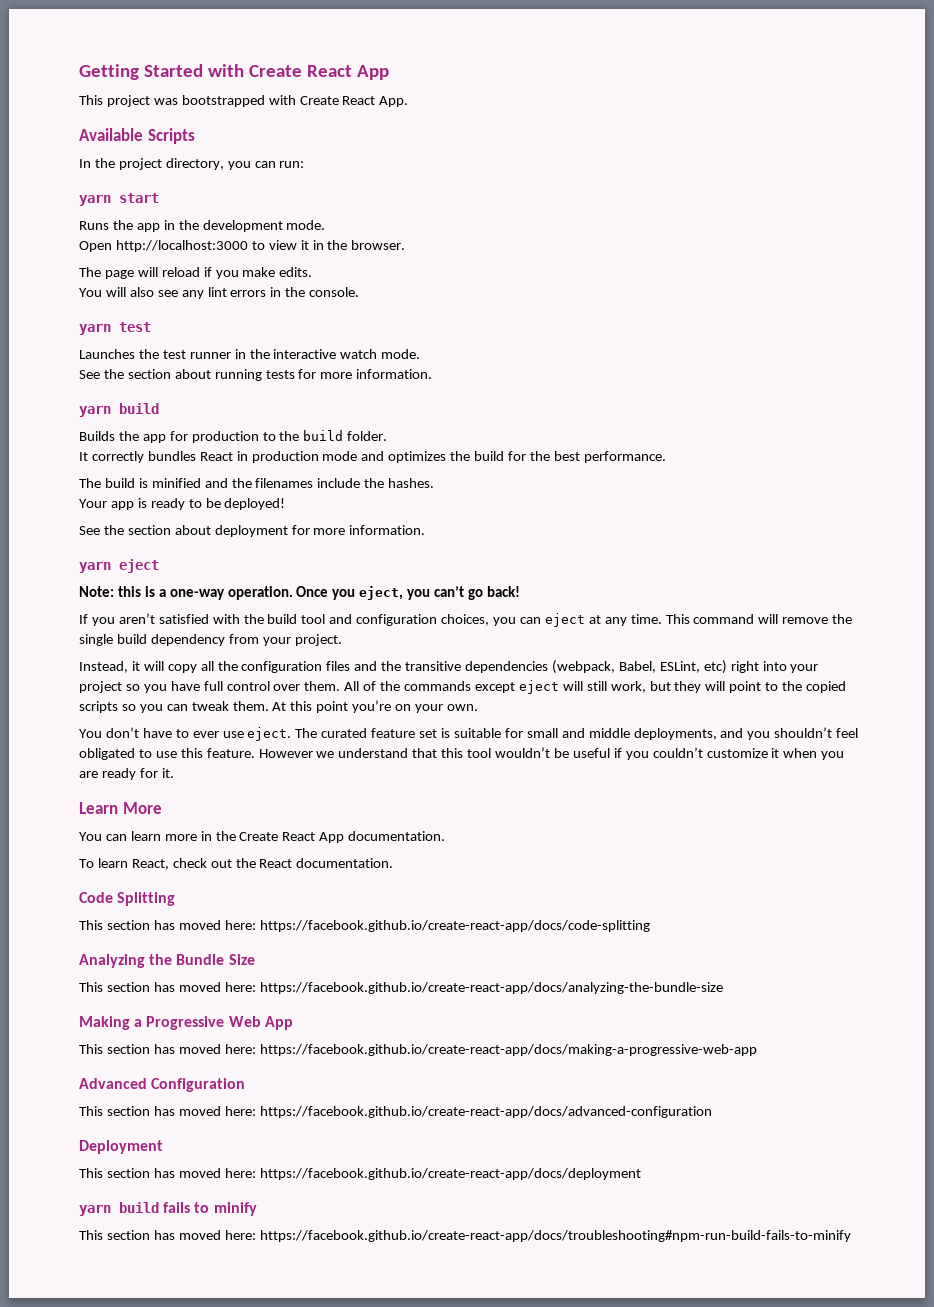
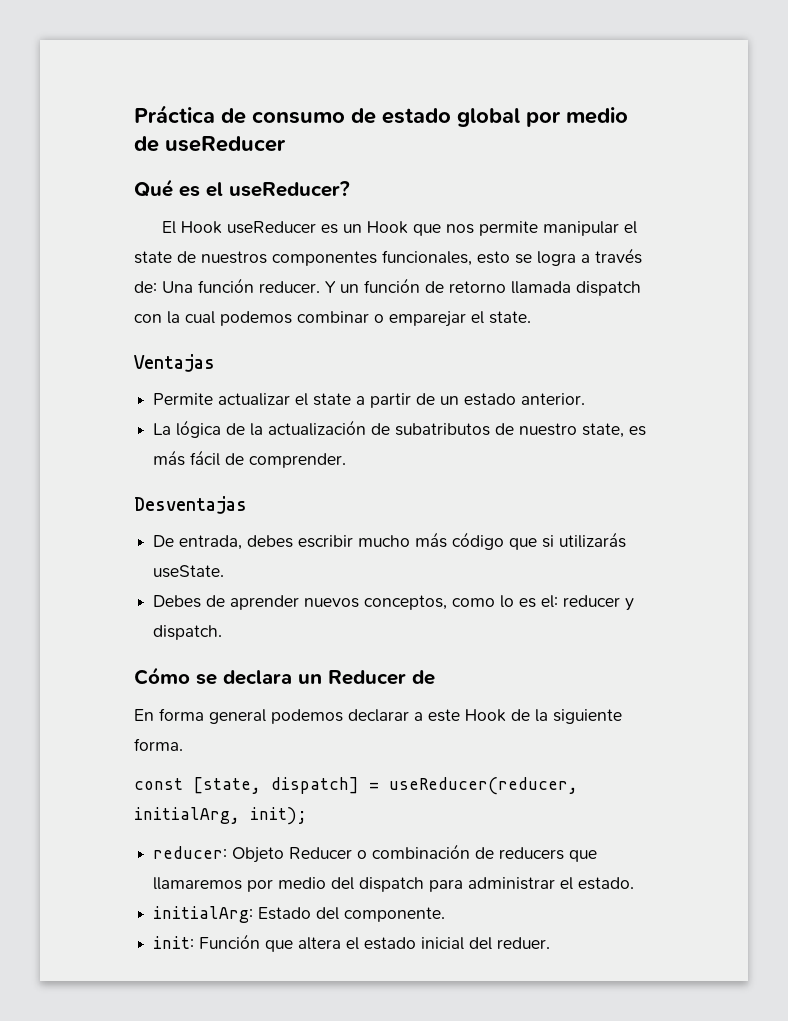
- Getting Started with Create React App
- This project was bootstrapped with Create React App.
- Available Scripts
- In the project directory, you can run:
- yarn start
- Runs the app in the development mode.
- Open http://localhost:3000 to view it in the browser.
- The page will reload if you make edits.
- You will also see any lint errors in the console.
- yarn test
- Launches the test runner in the interactive watch mode.
- See the section about running tests for more information.
- yarn build
- Builds the app for production to the build folder.
- It correctly bundles React in production mode and optimizes the build for the best performance.
- The build is minified and the filenames include the hashes.
- Your app is ready to be deployed!
- See the section about deployment for more information.
- yarn eject
- Note: this is a one-way operation. Once you eject, you can’t go back!
- If you aren’t satisfied with the build tool and configuration choices, you can eject at any time. This command will remove the single build dependency from your project.
- Instead, it will copy all the configuration files and the transitive dependencies (webpack, Babel, ESLint, etc) right into your project so you have full control over them. All of the commands except eject will still work, but they will point to the copied scripts so you can tweak them. At this point you’re on your own.
- You don’t have to ever use eject. The curated feature set is suitable for small and middle deployments, and you shouldn’t feel obligated to use this feature. However we understand that this tool wouldn’t be useful if you couldn’t customize it when you are ready for it.
- Learn More
- You can learn more in the Create React App documentation.
- To learn React, check out the React documentation.
- Code Splitting
- This section has moved here: https://facebook.github.io/create-react-app/docs/code-splitting
- Analyzing the Bundle Size
- This section has moved here: https://facebook.github.io/create-react-app/docs/analyzing-the-bundle-size
- Making a Progressive Web App
- This section has moved here: https://facebook.github.io/create-react-app/docs/making-a-progressive-web-app
- Advanced Configuration
- This section has moved here: https://facebook.github.io/create-react-app/docs/advanced-configuration
- Deployment
- This section has moved here: https://facebook.github.io/create-react-app/docs/deployment
- yarn build fails to minify
- This section has moved here: https://facebook.github.io/create-react-app/docs/troubleshooting#npm-run-build-fails-to-minify
+ Práctica de consumo de estado global por medio de useReducer
+ Qué es el useReducer?
+ El Hook useReducer es un Hook que nos permite manipular el state de nuestros componentes funcionales, esto se logra a través de: Una función reducer. Y un función de retorno llamada dispatch con la cual podemos combinar o emparejar el state.
+ Ventajas
+ Permite actualizar el state a partir de un estado anterior.
+ La lógica de la actualización de subatributos de nuestro state, es más fácil de comprender.
+ Desventajas
+ De entrada, debes escribir mucho más código que si utilizarás useState.
+ Debes de aprender nuevos conceptos, como lo es el: reducer y dispatch.
+ Cómo se declara un Reducer de
+ En forma general podemos declarar a este Hook de la siguiente forma.
+ const [state, dispatch] = useReducer(reducer, initialArg, init);
+ reducer: Objeto Reducer o combinación de reducers que llamaremos por medio del dispatch para administrar el estado.
+ initialArg: Estado del componente.
+ init: Función que altera el estado inicial del reduer.

